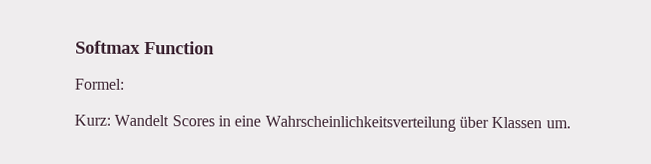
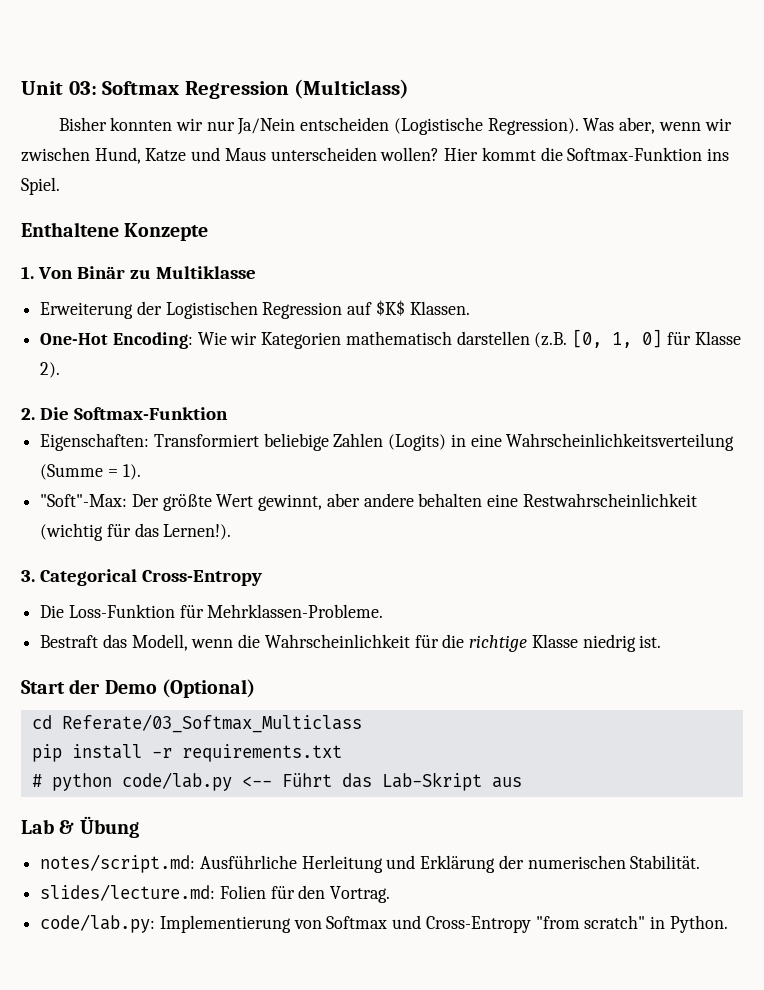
- Softmax Function
- Formel:
- Kurz: Wandelt Scores in eine Wahrscheinlichkeitsverteilung über Klassen um.
+ Unit 03: Softmax Regression (Multiclass)
+ Bisher konnten wir nur Ja/Nein entscheiden (Logistische Regression). Was aber, wenn wir zwischen Hund, Katze und Maus unterscheiden wollen? Hier kommt die Softmax-Funktion ins Spiel.
+ Enthaltene Konzepte
+ 1. Von Binär zu Multiklasse
+ Erweiterung der Logistischen Regression auf $K$ Klassen.
+ One-Hot Encoding: Wie wir Kategorien mathematisch darstellen (z.B. [0, 1, 0] für Klasse 2).
+ 2. Die Softmax-Funktion
+ Eigenschaften: Transformiert beliebige Zahlen (Logits) in eine Wahrscheinlichkeitsverteilung (Summe = 1).
+ "Soft"-Max: Der größte Wert gewinnt, aber andere behalten eine Restwahrscheinlichkeit (wichtig für das Lernen!).
+ 3. Categorical Cross-Entropy
+ Die Loss-Funktion für Mehrklassen-Probleme.
+ Bestraft das Modell, wenn die Wahrscheinlichkeit für die richtige Klasse niedrig ist.
+ Start der Demo (Optional)
+ cd Referate/03_Softmax_Multiclass
+ pip install -r requirements.txt
+ # python code/lab.py <-- Führt das Lab-Skript aus
+ Lab & Übung
+ notes/script.md: Ausführliche Herleitung und Erklärung der numerischen Stabilität.
+ slides/lecture.md: Folien für den Vortrag.
+ code/lab.py: Implementierung von Softmax und Cross-Entropy "from scratch" in Python.

